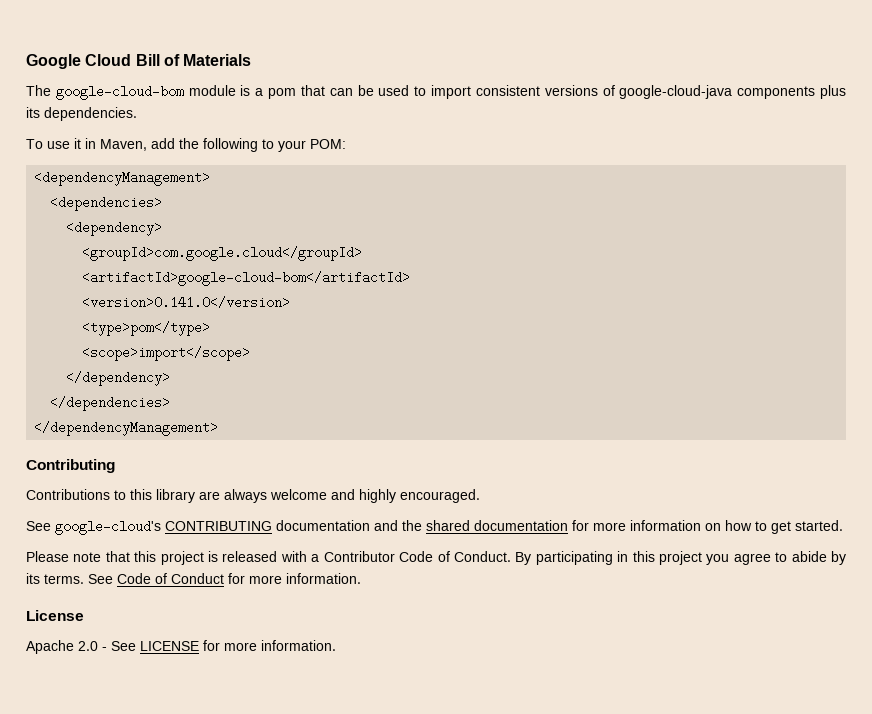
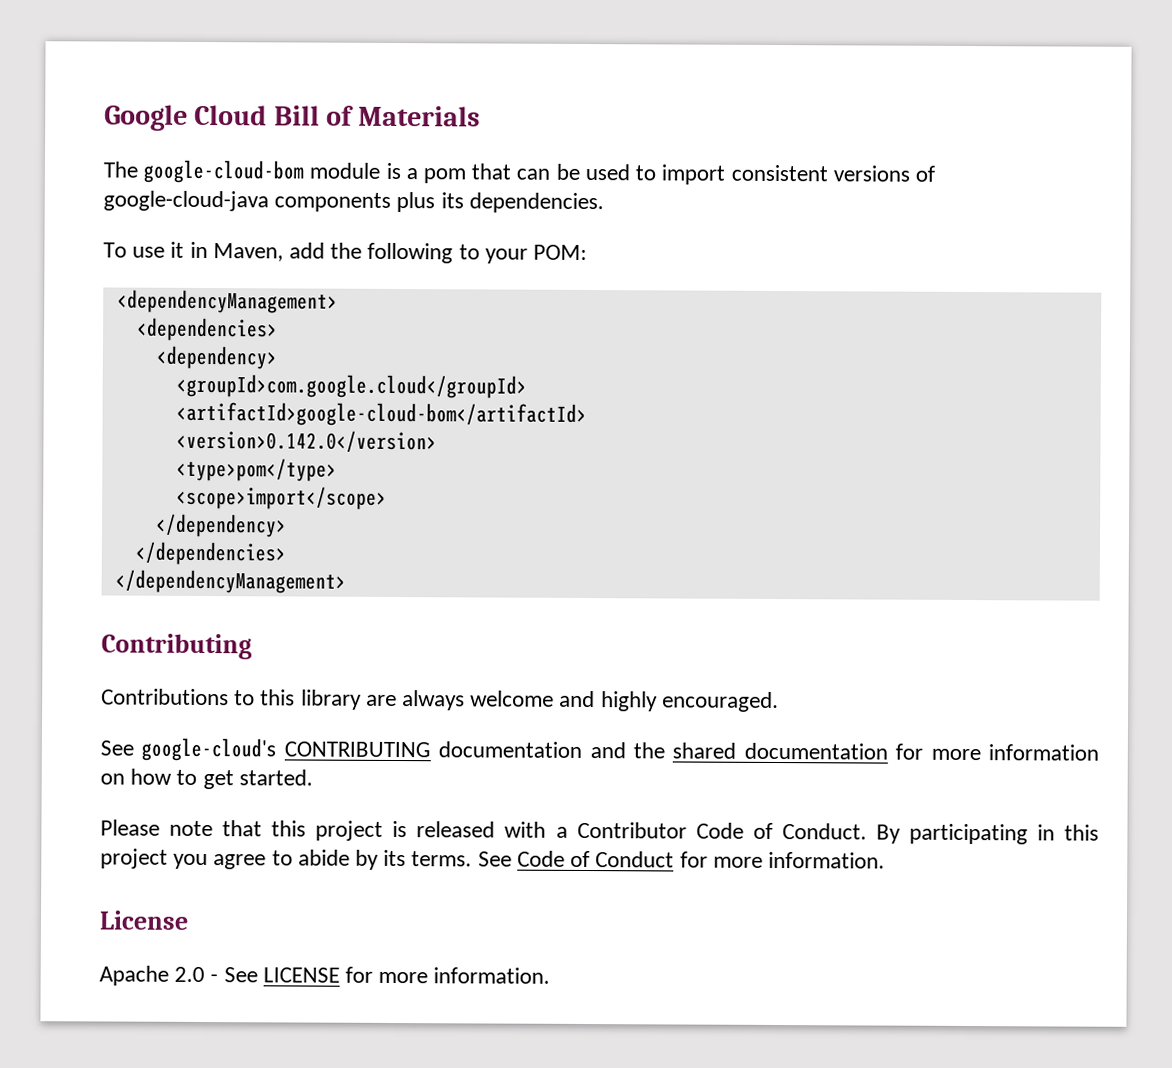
- <version>0.141.0</version>
+ <version>0.142.0</version>

